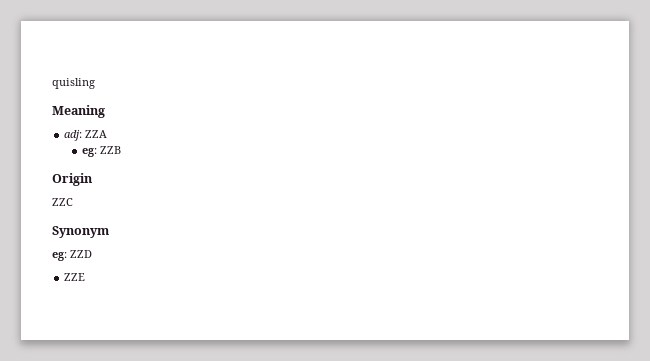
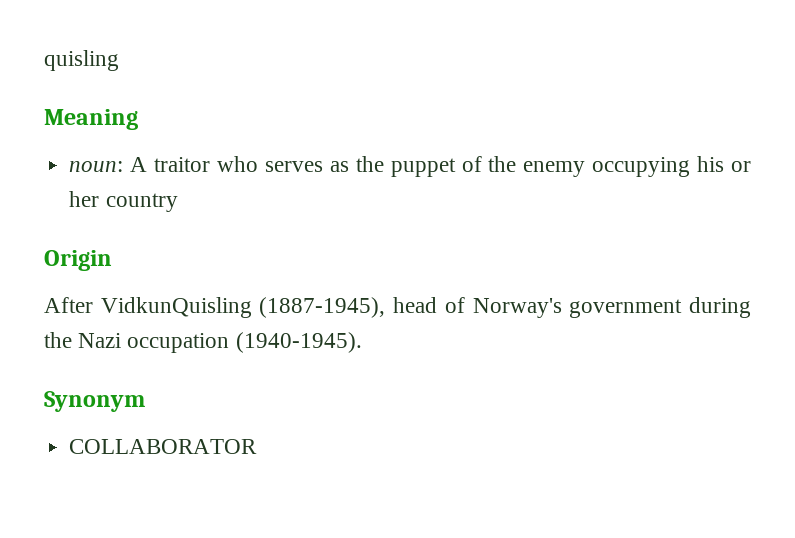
- adj: ZZA
- eg: ZZB
+ noun: A traitor who serves as the puppet of the enemy occupying his or her country
  Origin
- ZZC
+ After VidkunQuisling (1887-1945), head of Norway's government during the Nazi occupation (1940-1945).
  Synonym
- eg: ZZD
- ZZE
+ COLLABORATOR

